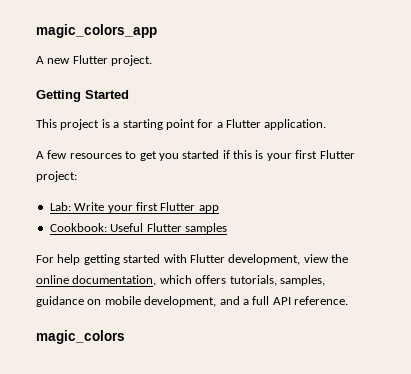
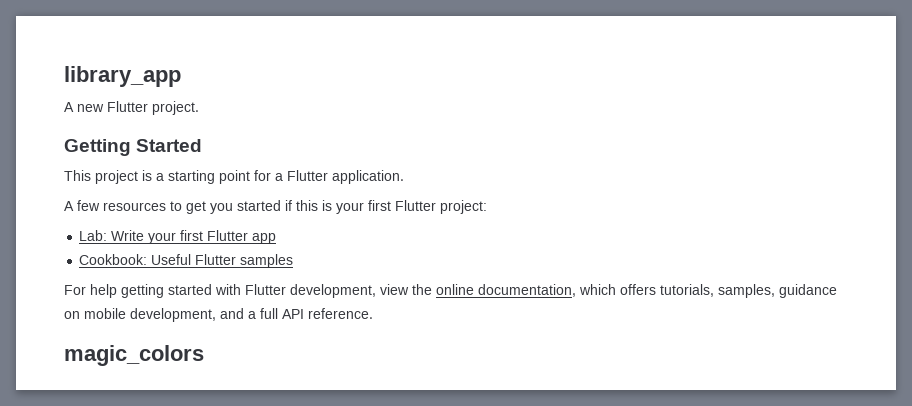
- magic_colors_app
+ library_app

